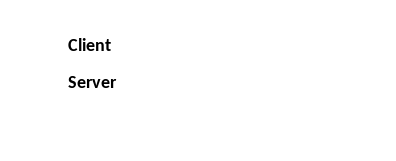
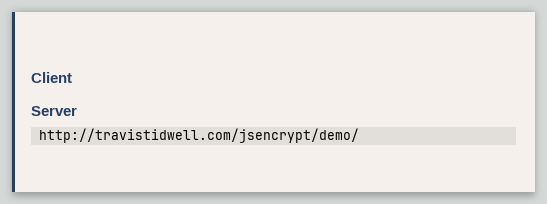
+ http://travistidwell.com/jsencrypt/demo/

